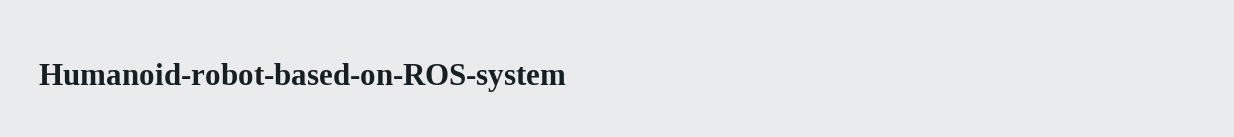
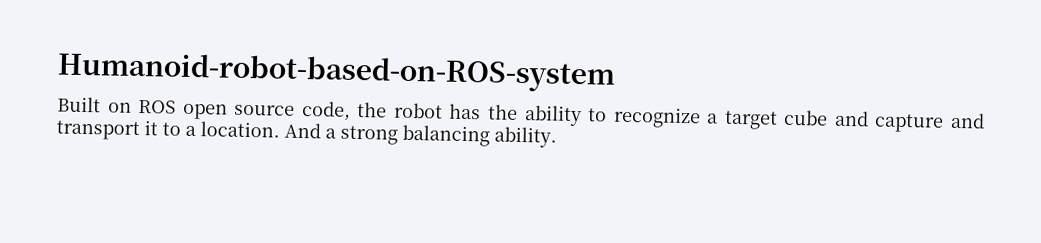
+ Built on ROS open source code, the robot has the ability to recognize a target cube and capture and transport it to a location. And a strong balancing ability.

